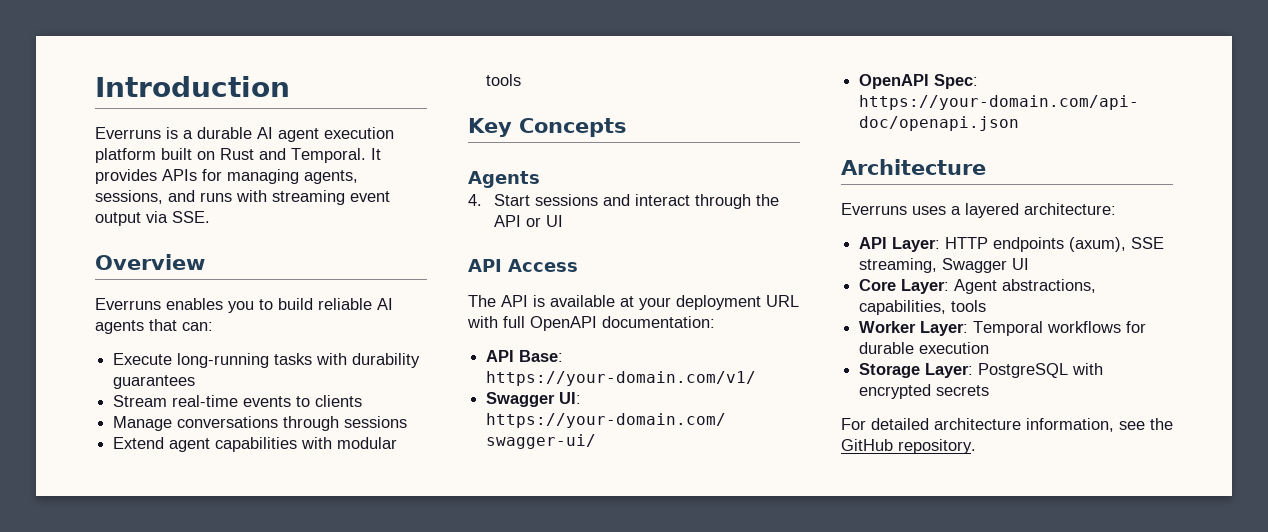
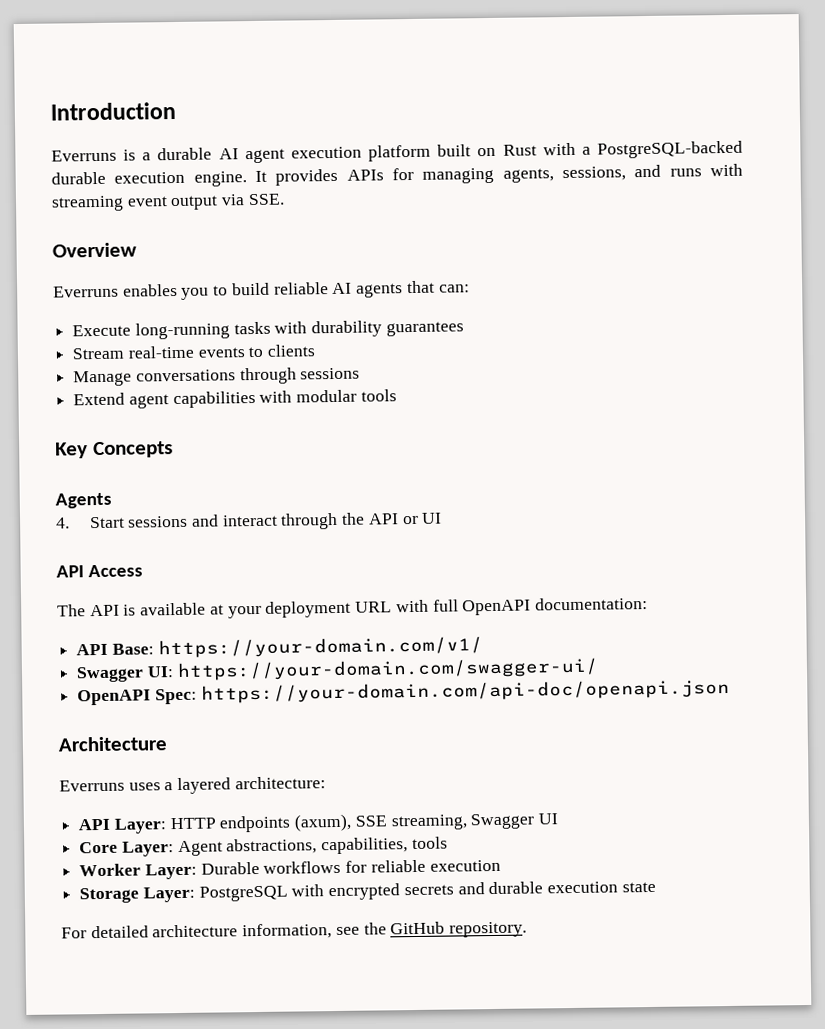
- Everruns is a durable AI agent execution platform built on Rust and Temporal.
+ Everruns is a durable AI agent execution platform built on Rust with a PostgreSQL-backed durable execution engine.
- Worker Layer: Temporal workflows for durable execution
+ Worker Layer: Durable workflows for reliable execution
- Storage Layer: PostgreSQL with encrypted secrets
+ Storage Layer: PostgreSQL with encrypted secrets and durable execution state

